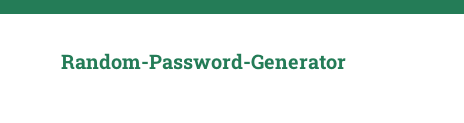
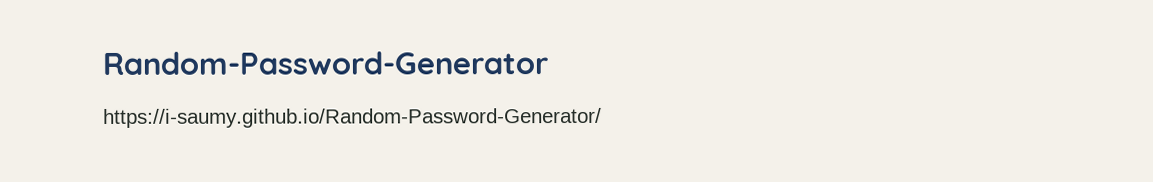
+ https://i-saumy.github.io/Random-Password-Generator/

